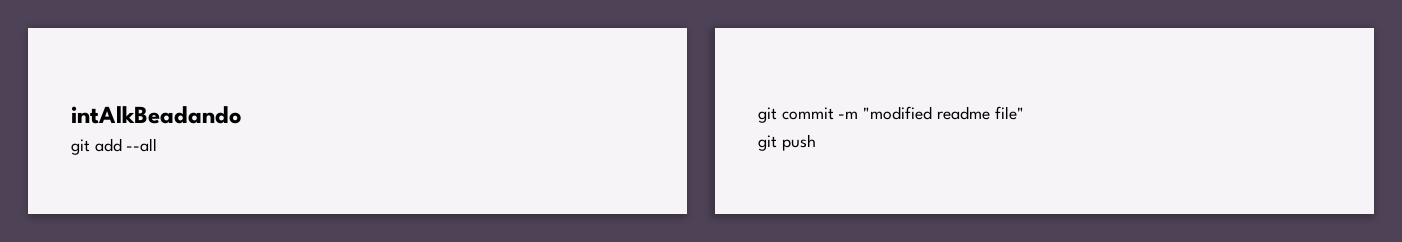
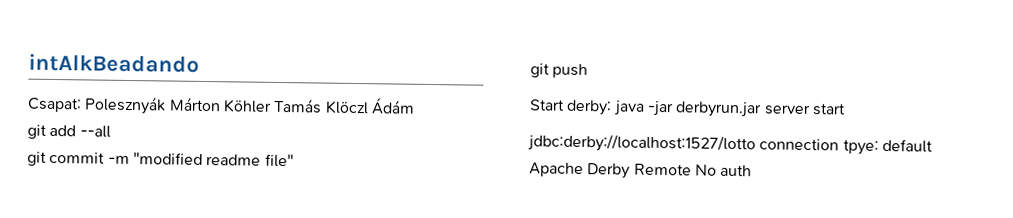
+ Csapat: Polesznyák Márton Köhler Tamás Klöczl Ádám
+ Start derby: java -jar derbyrun.jar server start
+ jdbc:derby://localhost:1527/lotto connection tpye: default Apache Derby Remote No auth

